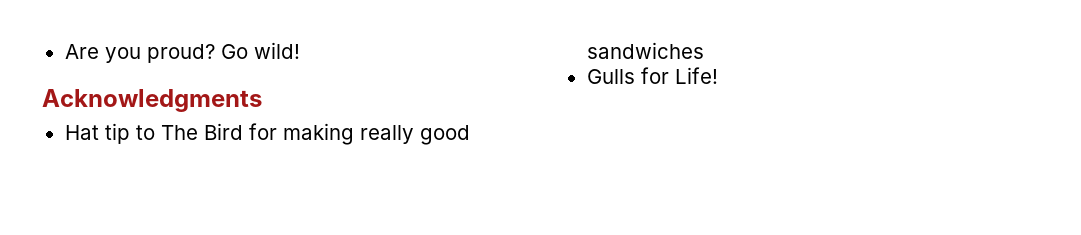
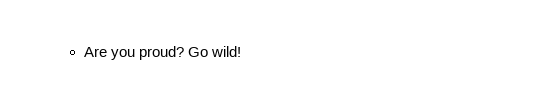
- Acknowledgments
- Hat tip to The Bird for making really good sandwiches
- Gulls for Life!

